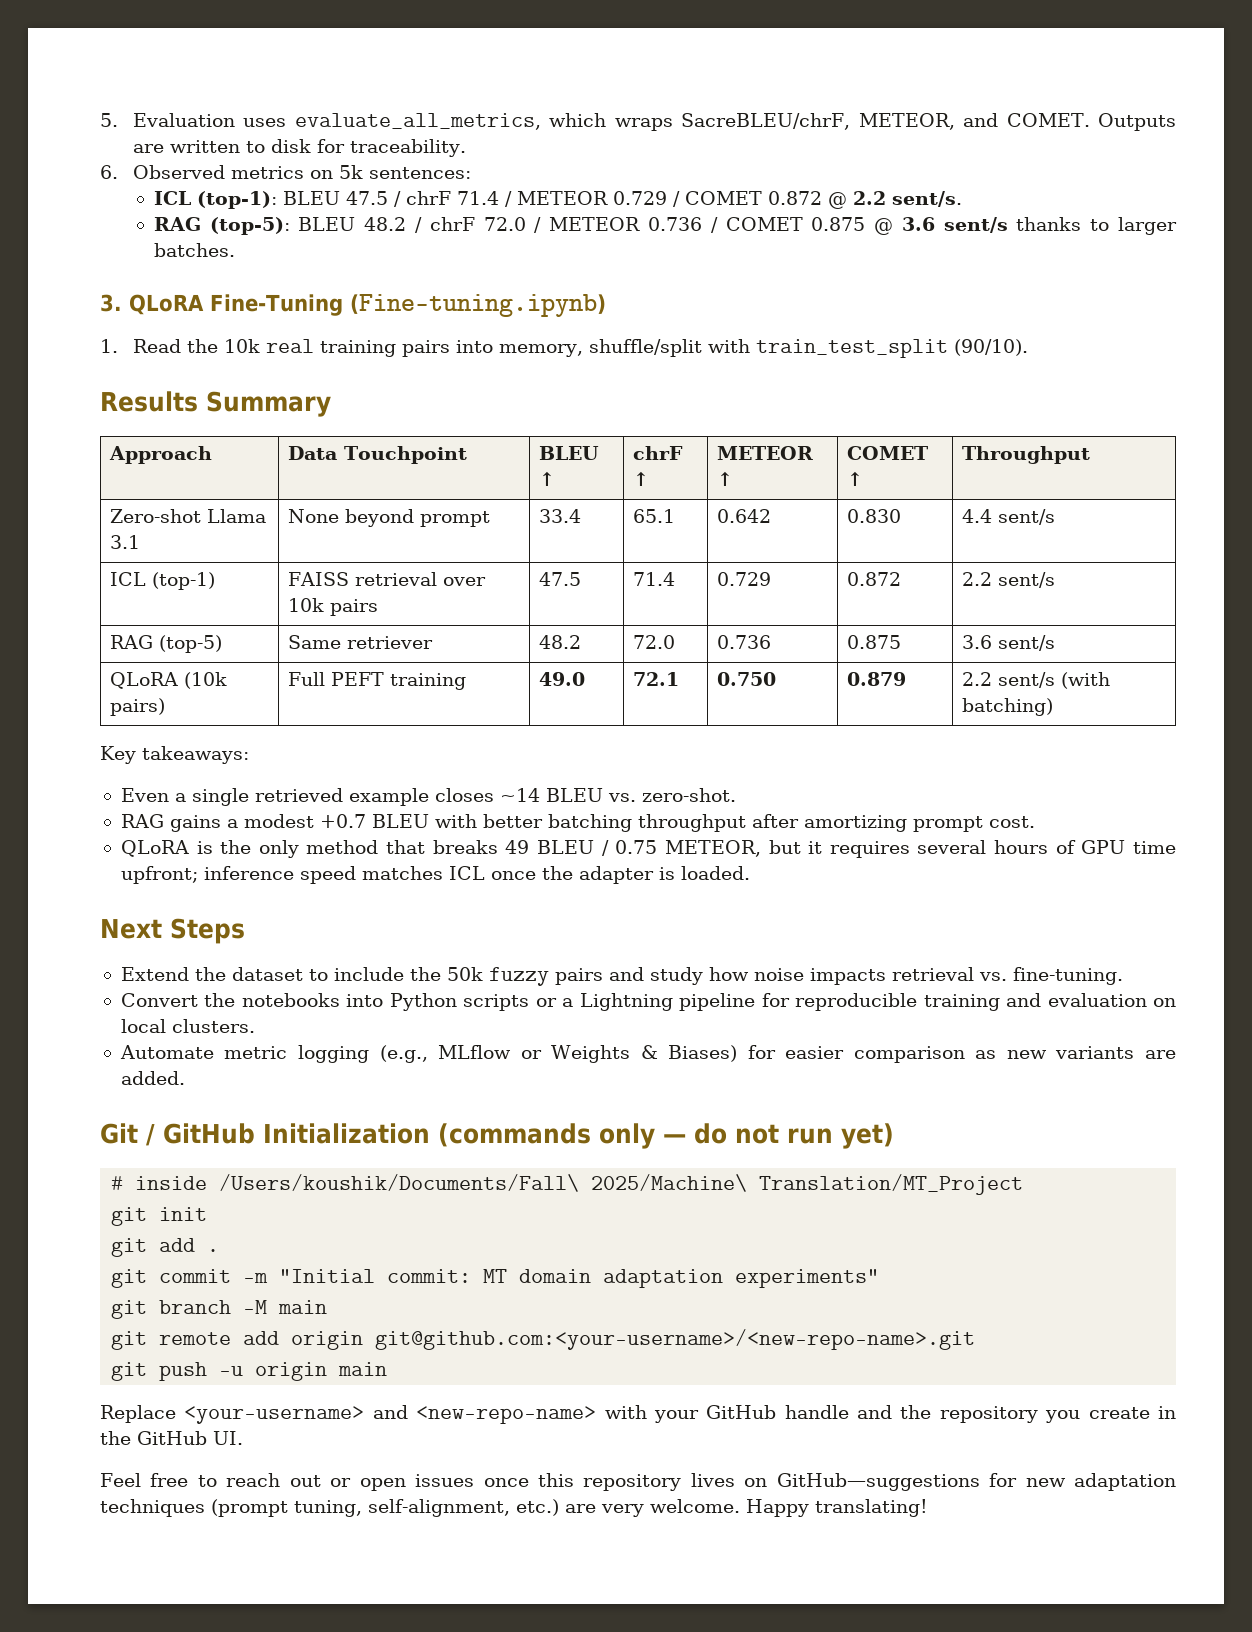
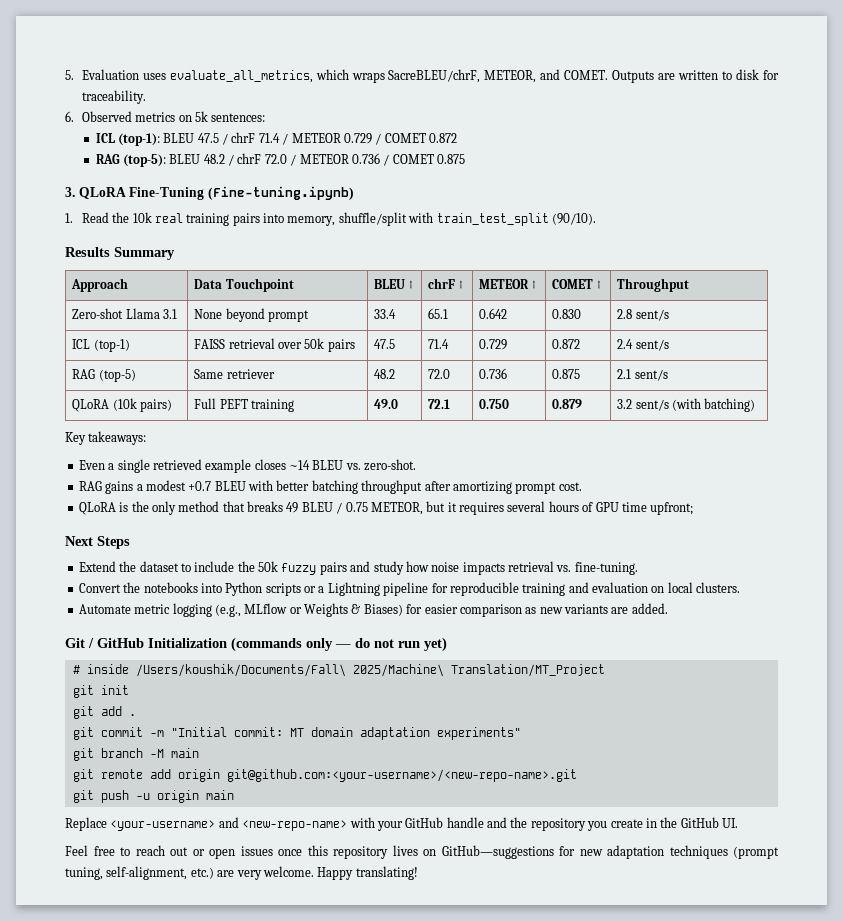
- ICL (top-1): BLEU 47.5 / chrF 71.4 / METEOR 0.729 / COMET 0.872 @ 2.2 sent/s.
+ ICL (top-1): BLEU 47.5 / chrF 71.4 / METEOR 0.729 / COMET 0.872
- RAG (top-5): BLEU 48.2 / chrF 72.0 / METEOR 0.736 / COMET 0.875 @ 3.6 sent/s thanks to larger batches.
+ RAG (top-5): BLEU 48.2 / chrF 72.0 / METEOR 0.736 / COMET 0.875
- Zero-shot Llama 3.1 | None beyond prompt | 33.4 | 65.1 | 0.642 | 0.830 | 4.4 sent/s
+ Zero-shot Llama 3.1 | None beyond prompt | 33.4 | 65.1 | 0.642 | 0.830 | 2.8 sent/s
- ICL (top-1) | FAISS retrieval over 10k pairs | 47.5 | 71.4 | 0.729 | 0.872 | 2.2 sent/s
+ ICL (top-1) | FAISS retrieval over 50k pairs | 47.5 | 71.4 | 0.729 | 0.872 | 2.4 sent/s
- RAG (top-5) | Same retriever | 48.2 | 72.0 | 0.736 | 0.875 | 3.6 sent/s
+ RAG (top-5) | Same retriever | 48.2 | 72.0 | 0.736 | 0.875 | 2.1 sent/s
- QLoRA (10k pairs) | Full PEFT training | 49.0 | 72.1 | 0.750 | 0.879 | 2.2 sent/s (with batching)
+ QLoRA (10k pairs) | Full PEFT training | 49.0 | 72.1 | 0.750 | 0.879 | 3.2 sent/s (with batching)
- QLoRA is the only method that breaks 49 BLEU / 0.75 METEOR, but it requires several hours of GPU time upfront; inference speed matches ICL once the adapter is loaded.
+ QLoRA is the only method that breaks 49 BLEU / 0.75 METEOR, but it requires several hours of GPU time upfront;

